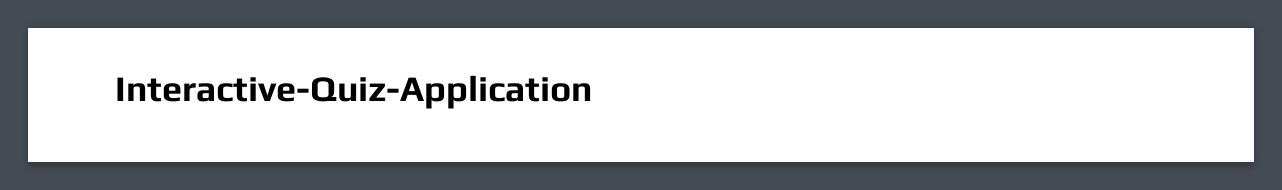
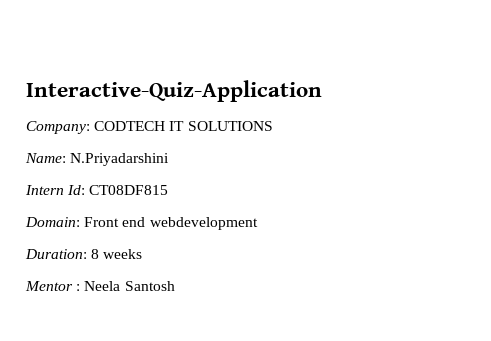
+ Company: CODTECH IT SOLUTIONS
+ Name: N.Priyadarshini
+ Intern Id: CT08DF815
+ Domain: Front end webdevelopment
+ Duration: 8 weeks
+ Mentor : Neela Santosh

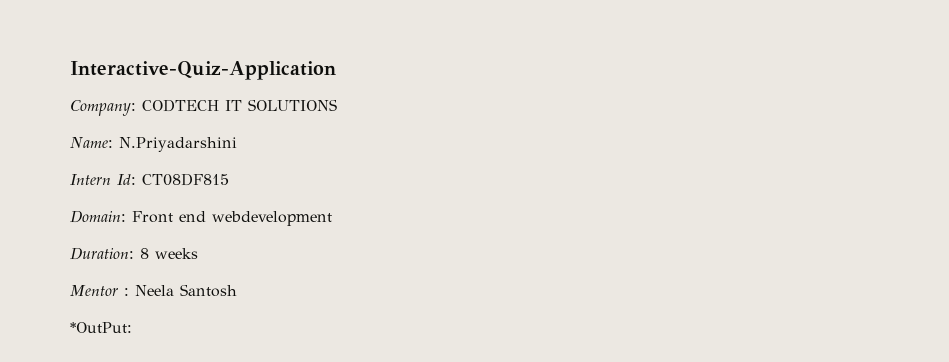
+ *OutPut:

